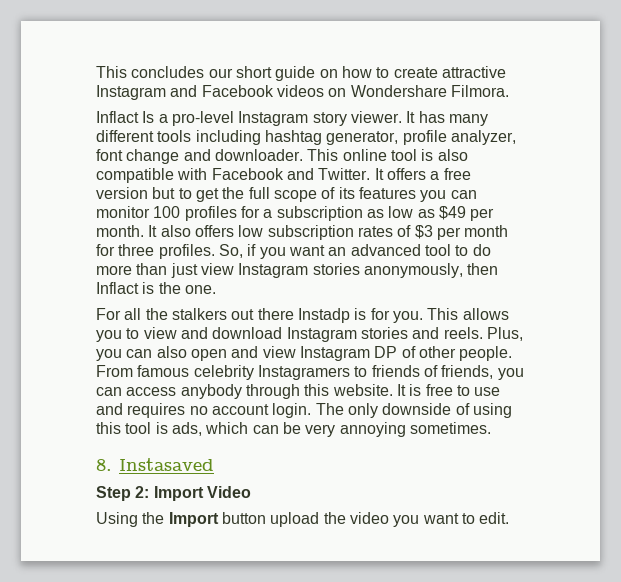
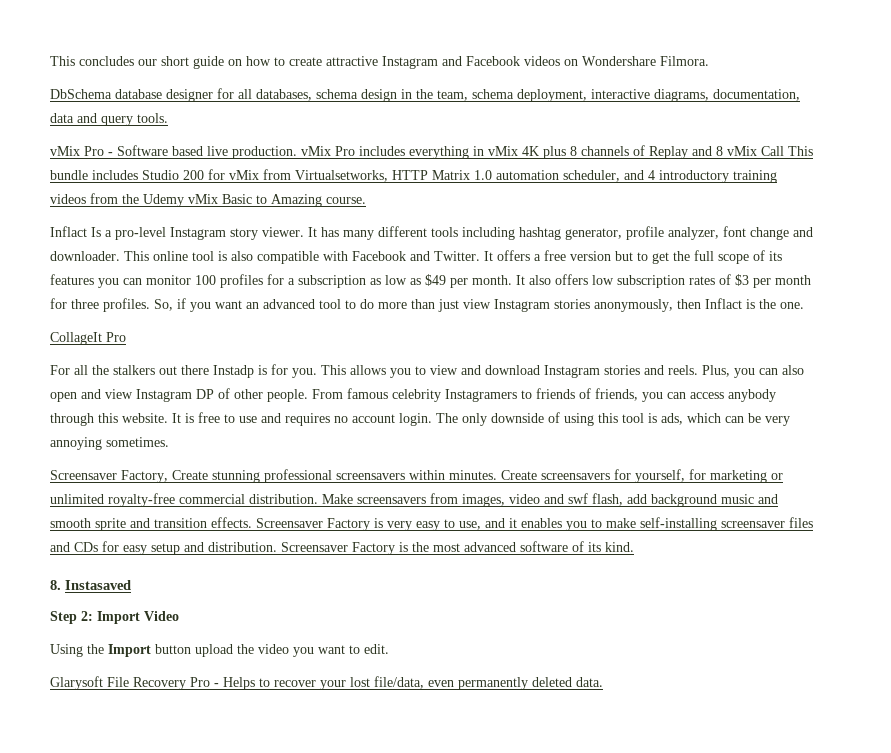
+ DbSchema database designer for all databases, schema design in the team, schema deployment, interactive diagrams, documentation, data and query tools.
+ vMix Pro - Software based live production. vMix Pro includes everything in vMix 4K plus 8 channels of Replay and 8 vMix Call This bundle includes Studio 200 for vMix from Virtualsetworks, HTTP Matrix 1.0 automation scheduler, and 4 introductory training videos from the Udemy vMix Basic to Amazing course.
+ CollageIt Pro
+ Screensaver Factory, Create stunning professional screensavers within minutes. Create screensavers for yourself, for marketing or unlimited royalty-free commercial distribution. Make screensavers from images, video and swf flash, add background music and smooth sprite and transition effects. Screensaver Factory is very easy to use, and it enables you to make self-installing screensaver files and CDs for easy setup and distribution. Screensaver Factory is the most advanced software of its kind.
+ Glarysoft File Recovery Pro - Helps to recover your lost file/data, even permanently deleted data.

